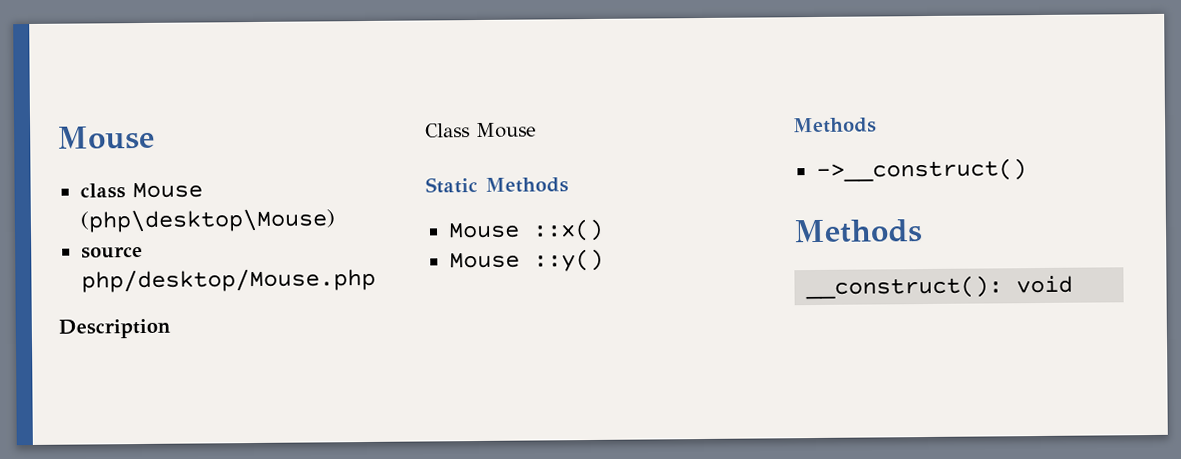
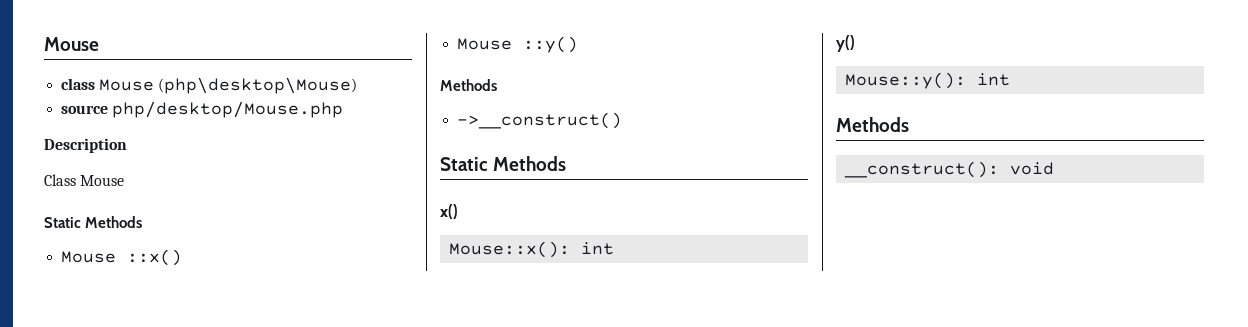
  ->__construct()
+ Static Methods
+ x()
+ Mouse::x(): int
+ y()
+ Mouse::y(): int

